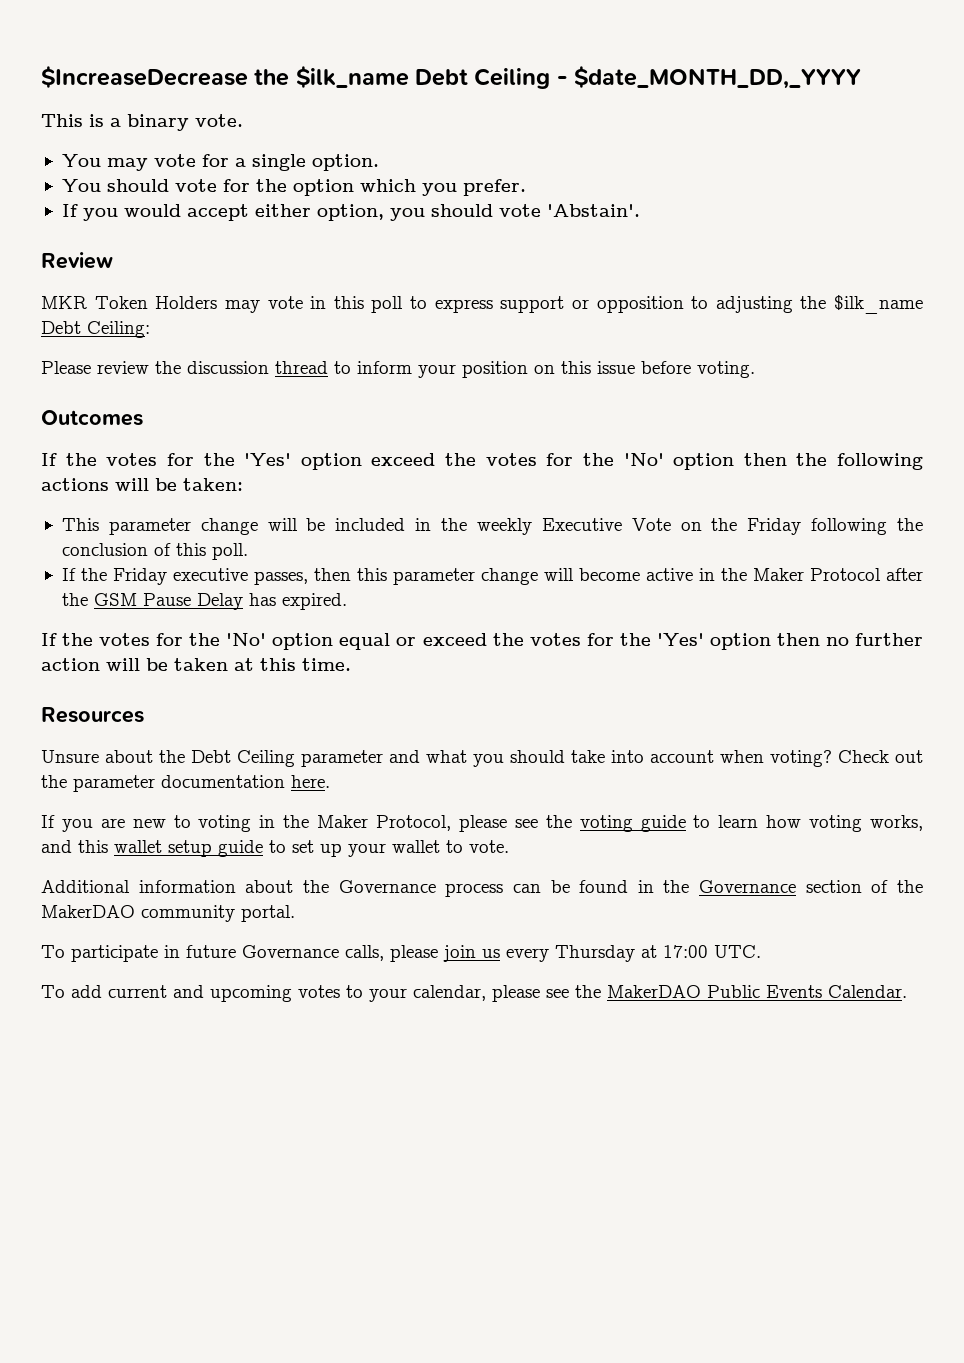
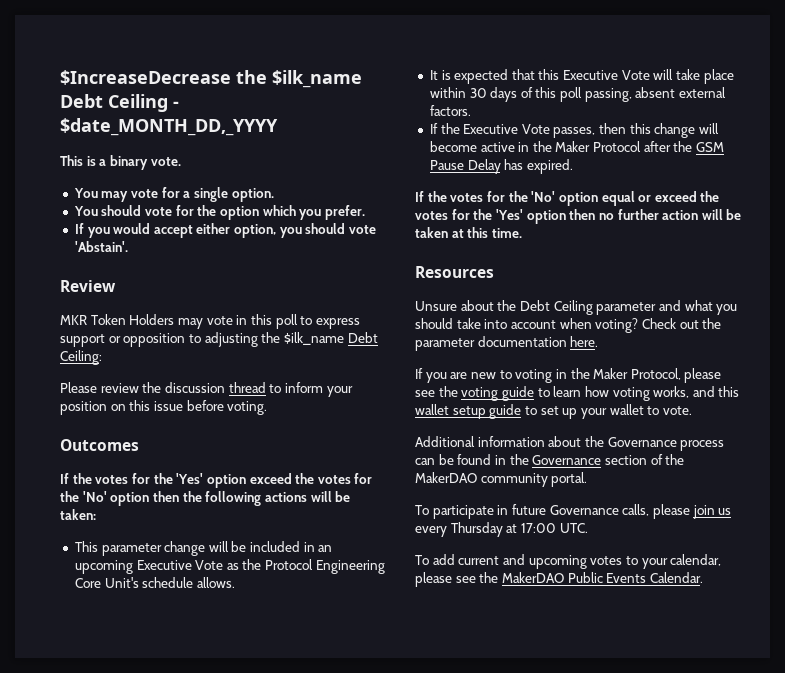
- This parameter change will be included in the weekly Executive Vote on the Friday following the conclusion of this poll.
- If the Friday executive passes, then this parameter change will become active in the Maker Protocol after the GSM Pause Delay has expired.
+ This parameter change will be included in an upcoming Executive Vote as the Protocol Engineering Core Unit's schedule allows.
+ It is expected that this Executive Vote will take place within 30 days of this poll passing, absent external factors.
+ If the Executive Vote passes, then this change will become active in the Maker Protocol after the GSM Pause Delay has expired.

